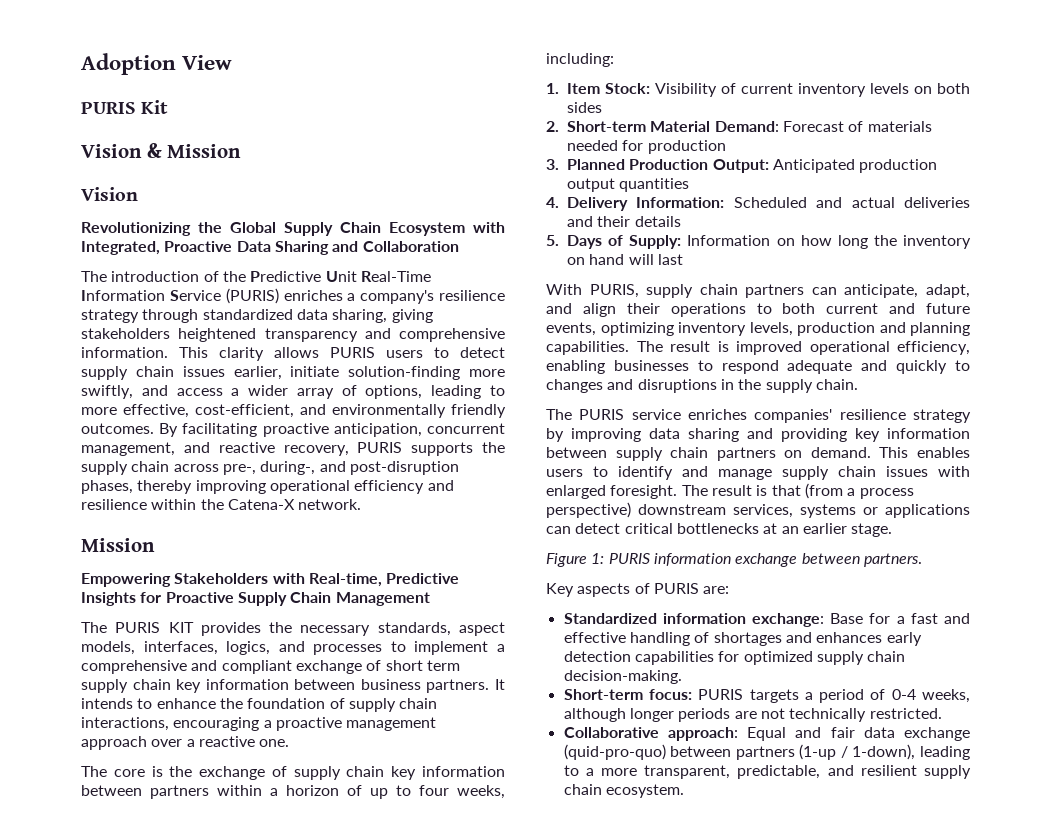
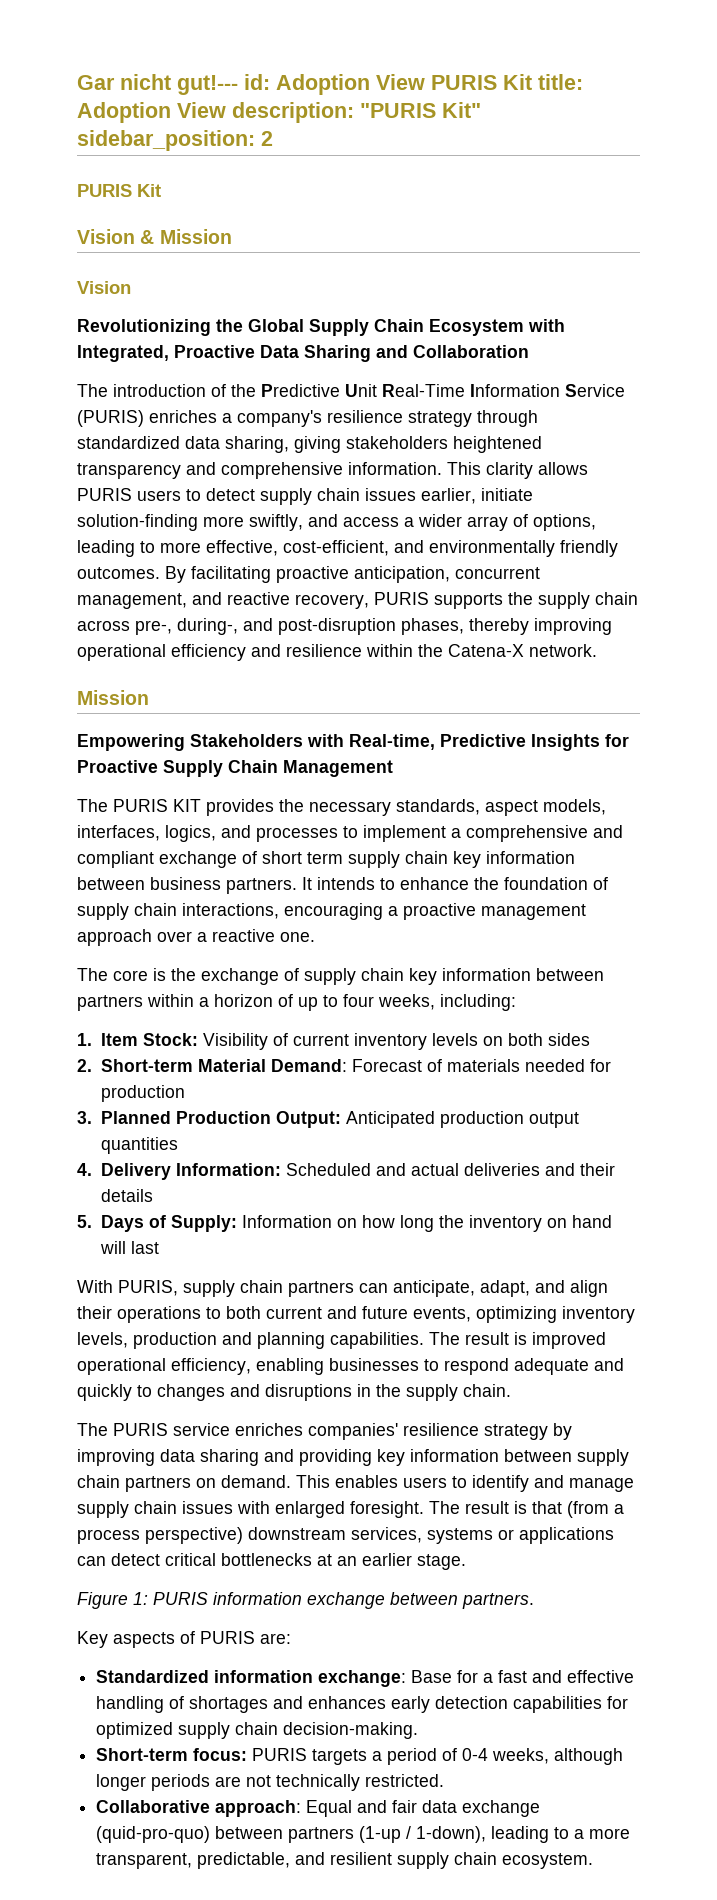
- Adoption View
+ Gar nicht gut!--- id: Adoption View PURIS Kit title: Adoption View description: "PURIS Kit" sidebar_position: 2

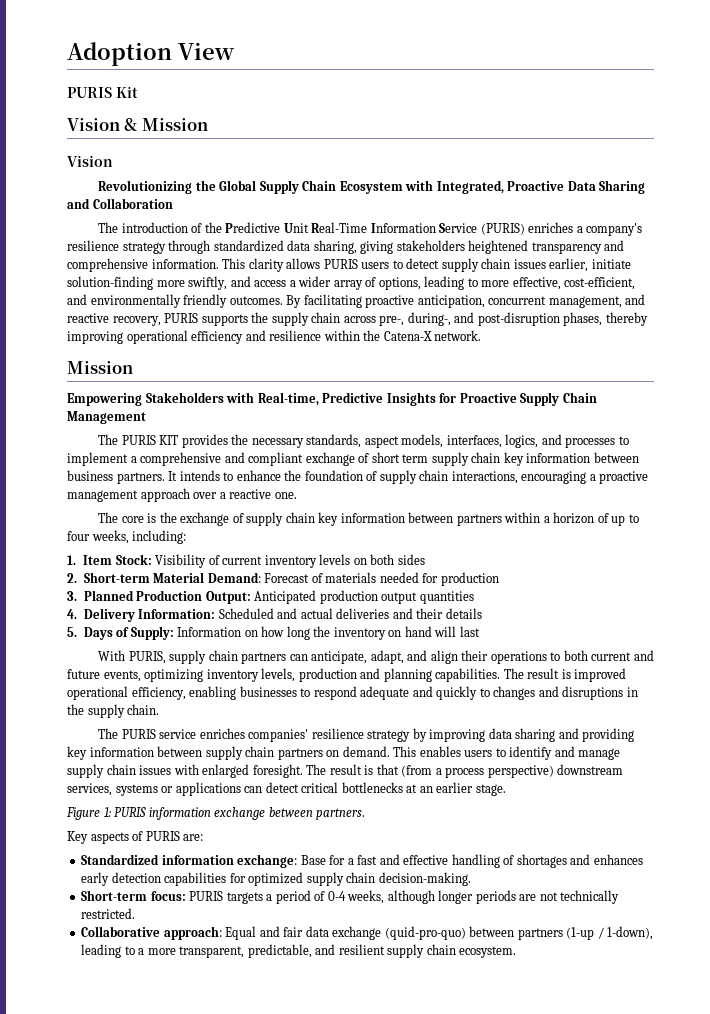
- Gar nicht gut!--- id: Adoption View PURIS Kit title: Adoption View description: "PURIS Kit" sidebar_position: 2
+ Adoption View

